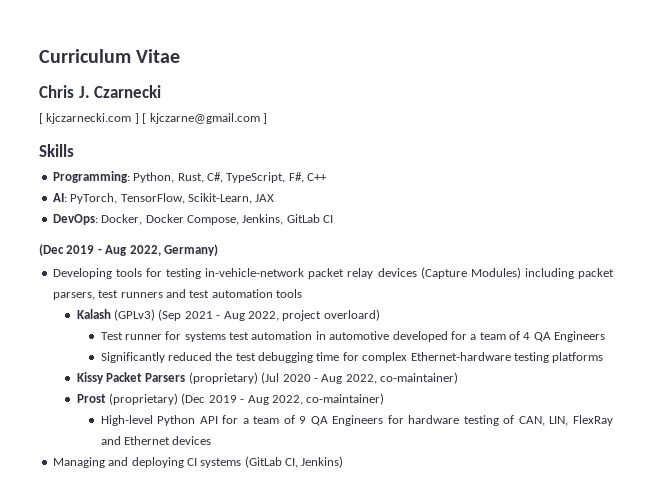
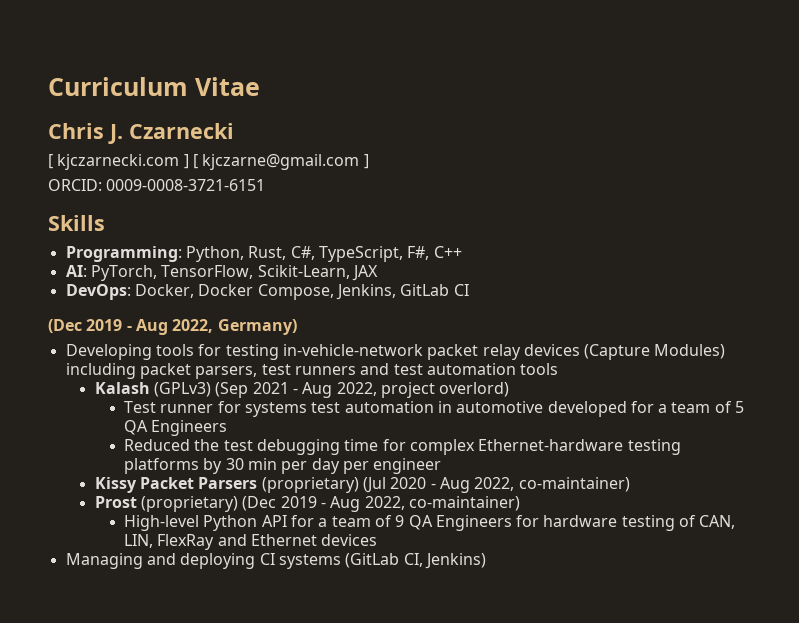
+ ORCID: 0009-0008-3721-6151
- Kalash (GPLv3) (Sep 2021 - Aug 2022, project overloard)
+ Kalash (GPLv3) (Sep 2021 - Aug 2022, project overlord)
- Test runner for systems test automation in automotive developed for a team of 4 QA Engineers
+ Test runner for systems test automation in automotive developed for a team of 5 QA Engineers
- Significantly reduced the test debugging time for complex Ethernet-hardware testing platforms
+ Reduced the test debugging time for complex Ethernet-hardware testing platforms by 30 min per day per engineer

